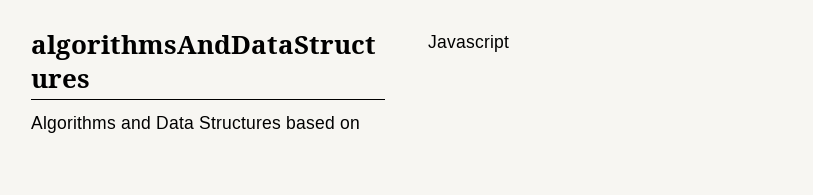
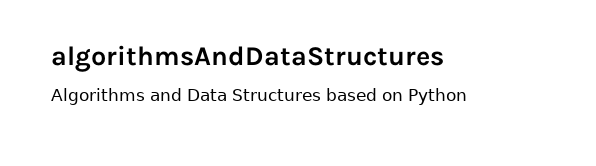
- Algorithms and Data Structures based on Javascript
+ Algorithms and Data Structures based on Python

